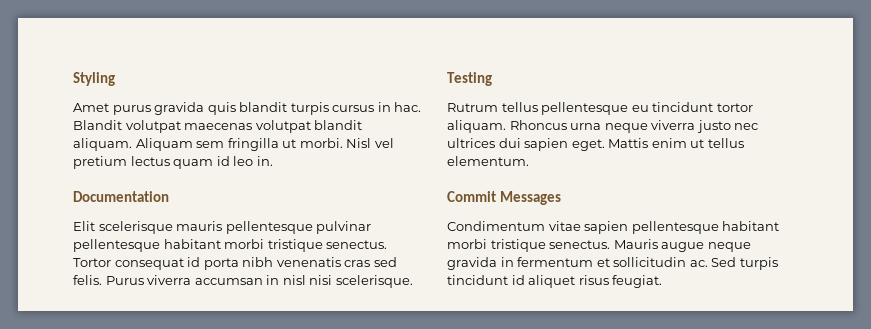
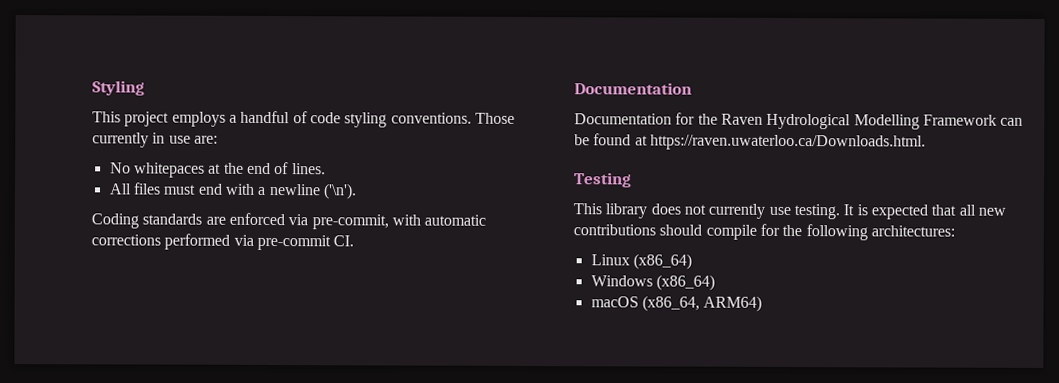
- Amet purus gravida quis blandit turpis cursus in hac. Blandit volutpat maecenas volutpat blandit aliquam. Aliquam sem fringilla ut morbi. Nisl vel pretium lectus quam id leo in.
+ This project employs a handful of code styling conventions. Those currently in use are:
+ No whitepaces at the end of lines.
+ All files must end with a newline ('\n').
+ Coding standards are enforced via pre-commit, with automatic corrections performed via pre-commit CI.
  Documentation
- Elit scelerisque mauris pellentesque pulvinar pellentesque habitant morbi tristique senectus. Tortor consequat id porta nibh venenatis cras sed felis. Purus viverra accumsan in nisl nisi scelerisque.
+ Documentation for the Raven Hydrological Modelling Framework can be found at https://raven.uwaterloo.ca/Downloads.html.
  Testing
- Rutrum tellus pellentesque eu tincidunt tortor aliquam. Rhoncus urna neque viverra justo nec ultrices dui sapien eget. Mattis enim ut tellus elementum.
- Commit Messages
- Condimentum vitae sapien pellentesque habitant morbi tristique senectus. Mauris augue neque gravida in fermentum et sollicitudin ac. Sed turpis tincidunt id aliquet risus feugiat.
+ This library does not currently use testing. It is expected that all new contributions should compile for the following architectures:
+ Linux (x86_64)
+ Windows (x86_64)
+ macOS (x86_64, ARM64)

